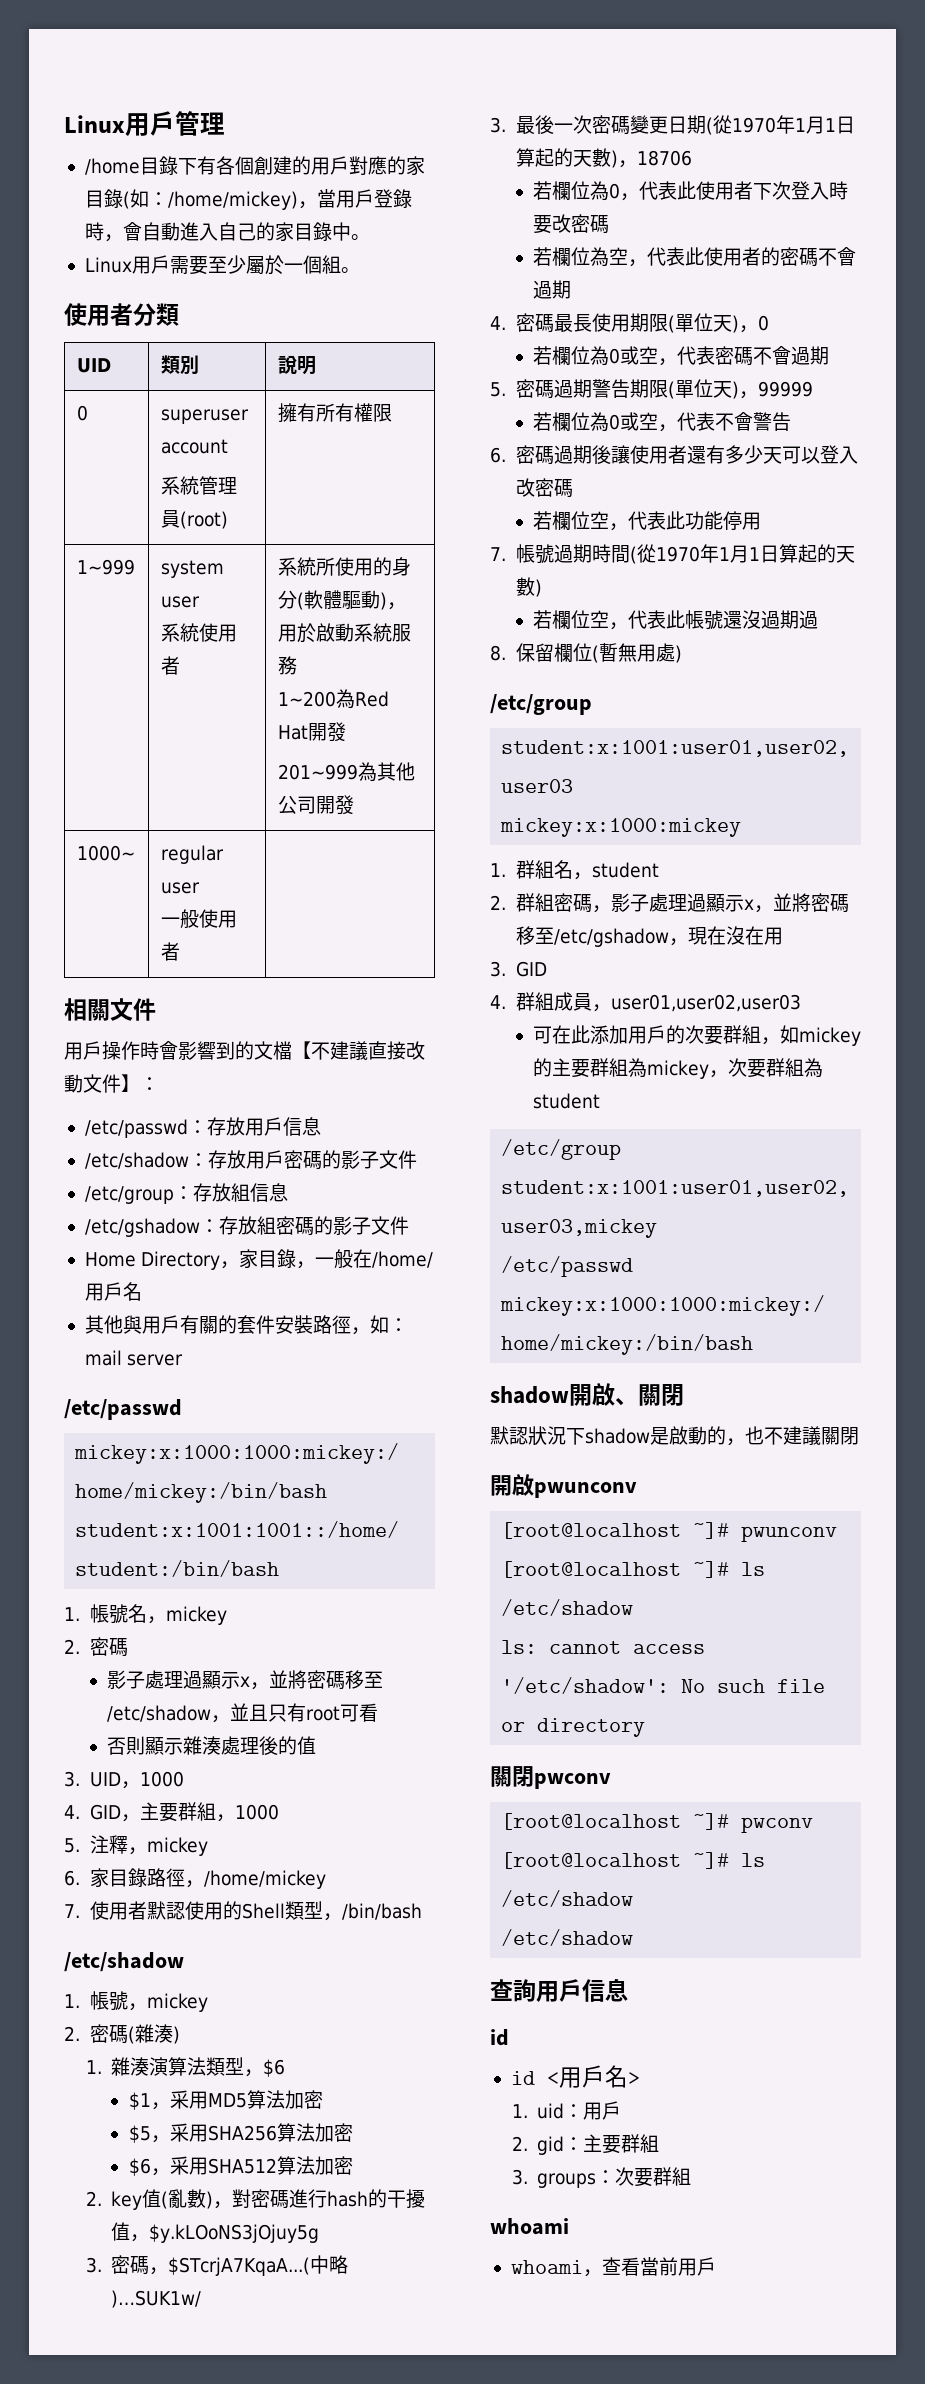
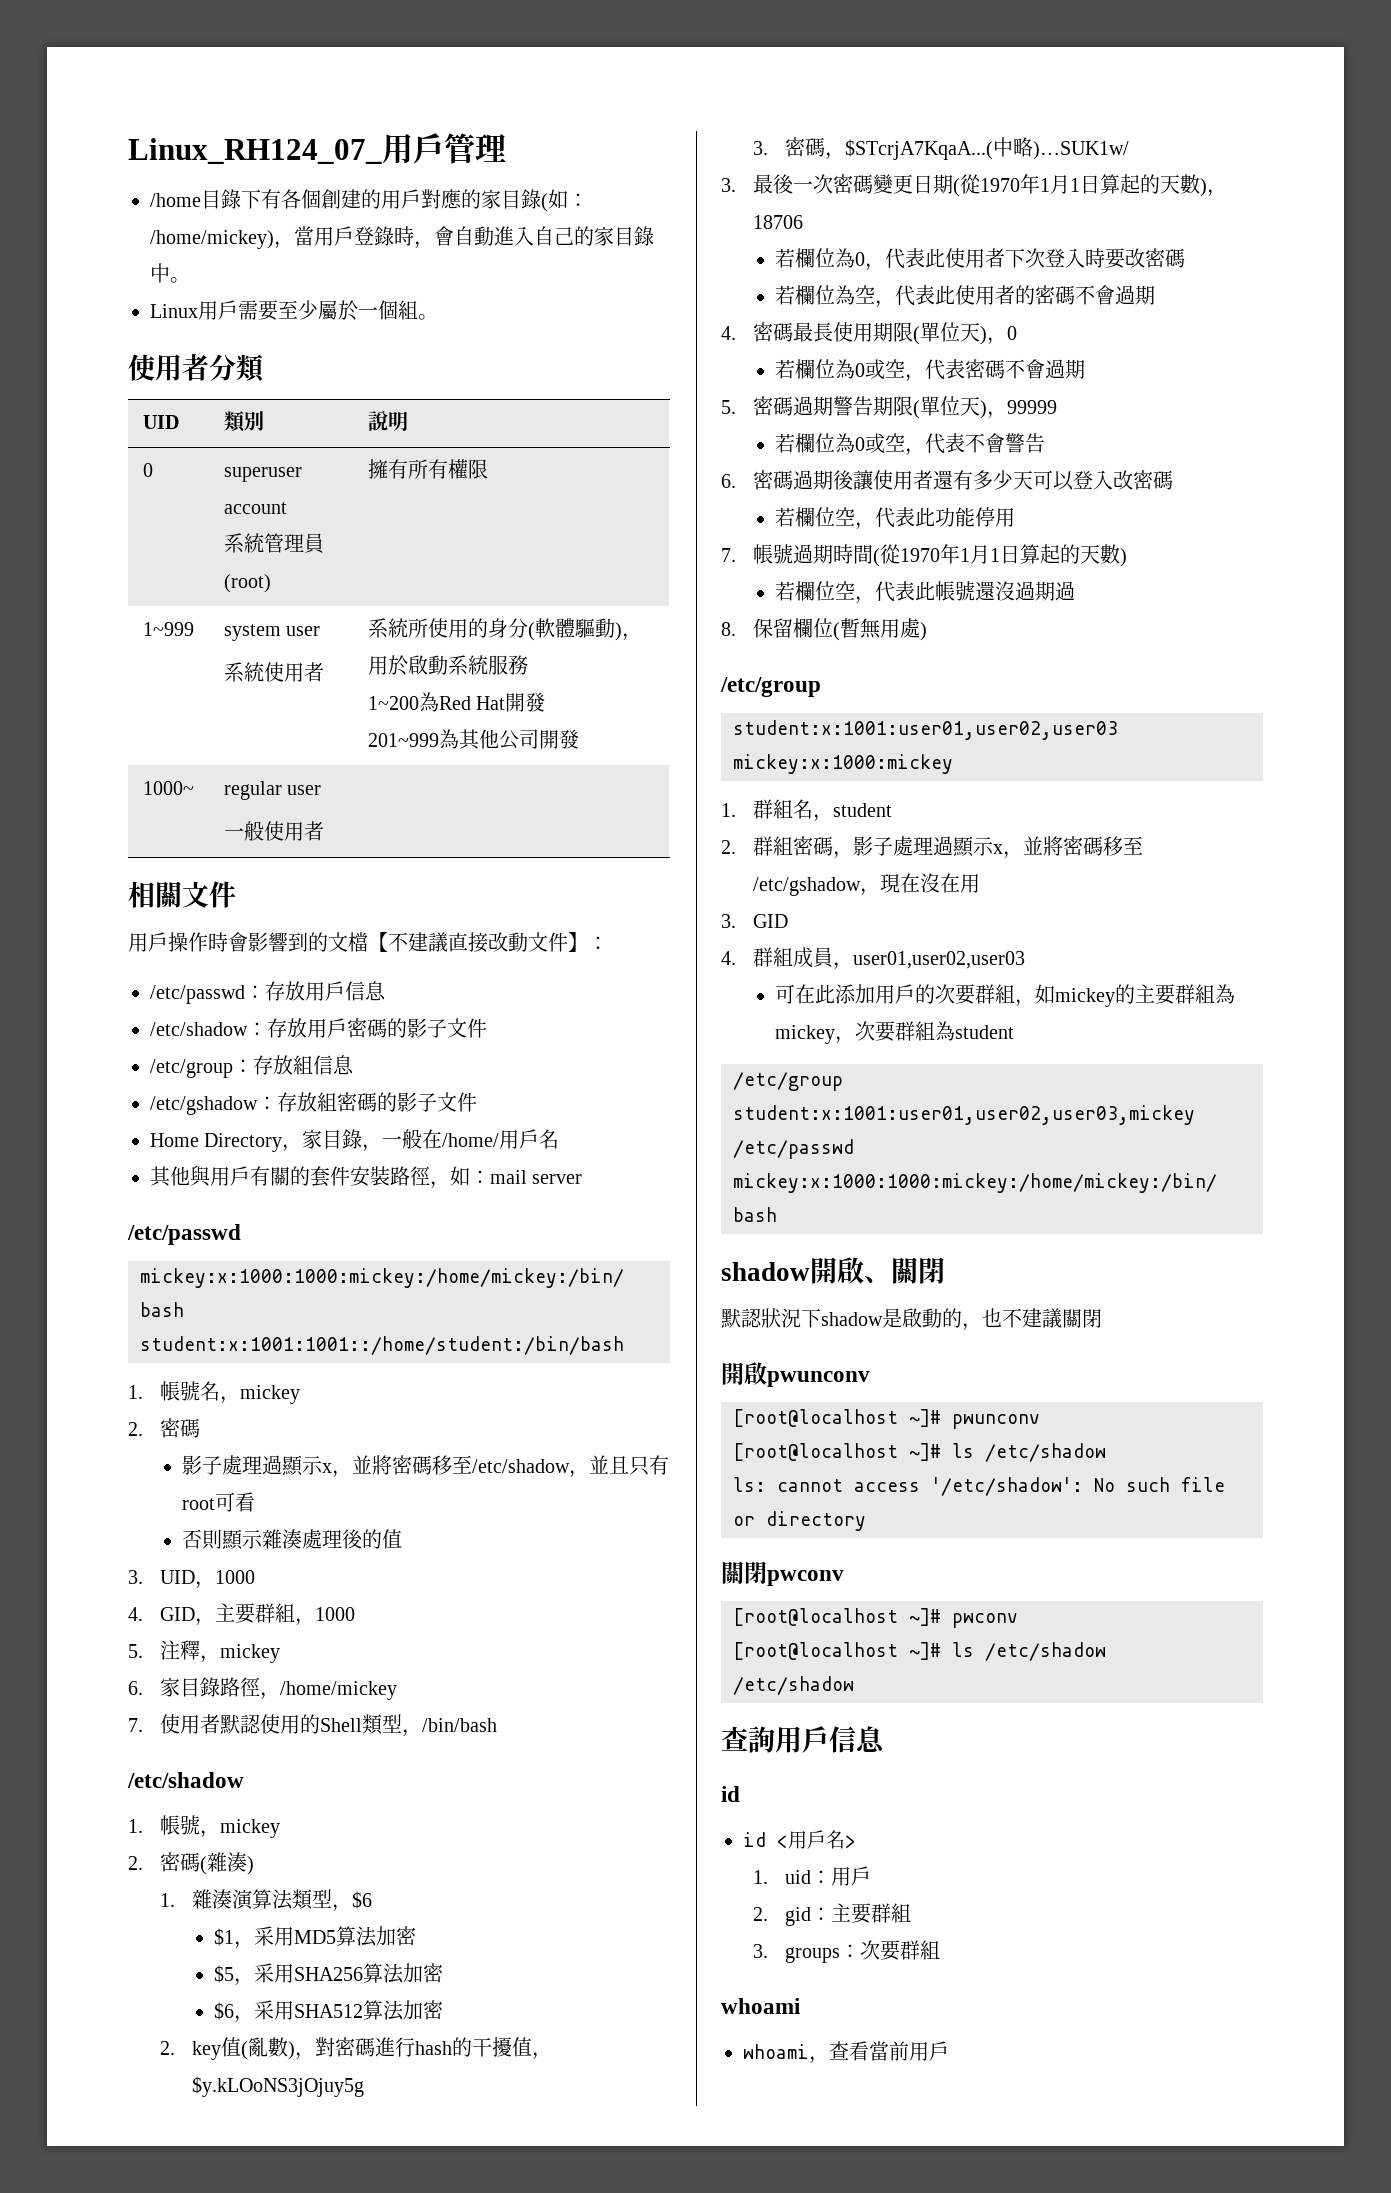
- Linux用戶管理
+ Linux_RH124_07_用戶管理

